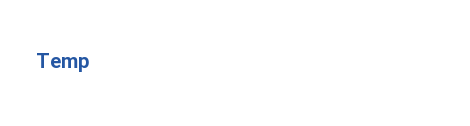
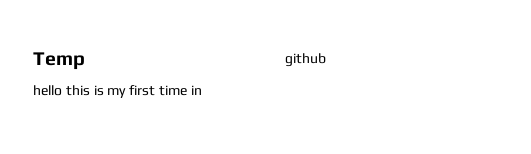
+ hello this is my first time in github

